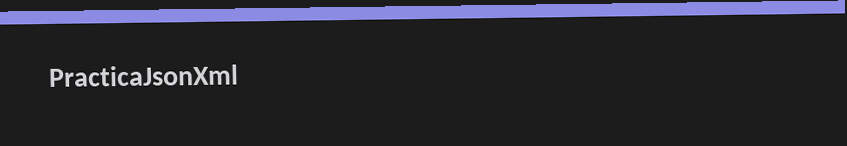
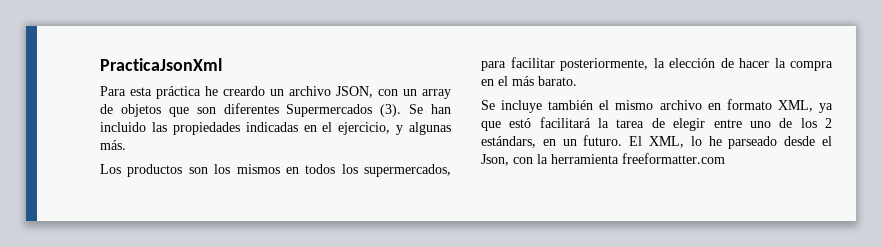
+ Para esta práctica he creardo un archivo JSON, con un array de objetos que son diferentes Supermercados (3). Se han incluido las propiedades indicadas en el ejercicio, y algunas más.
+ Los productos son los mismos en todos los supermercados, para facilitar posteriormente, la elección de hacer la compra en el más barato.
+ Se incluye también el mismo archivo en formato XML, ya que estó facilitará la tarea de elegir entre uno de los 2 estándars, en un futuro. El XML, lo he parseado desde el Json, con la herramienta freeformatter.com

